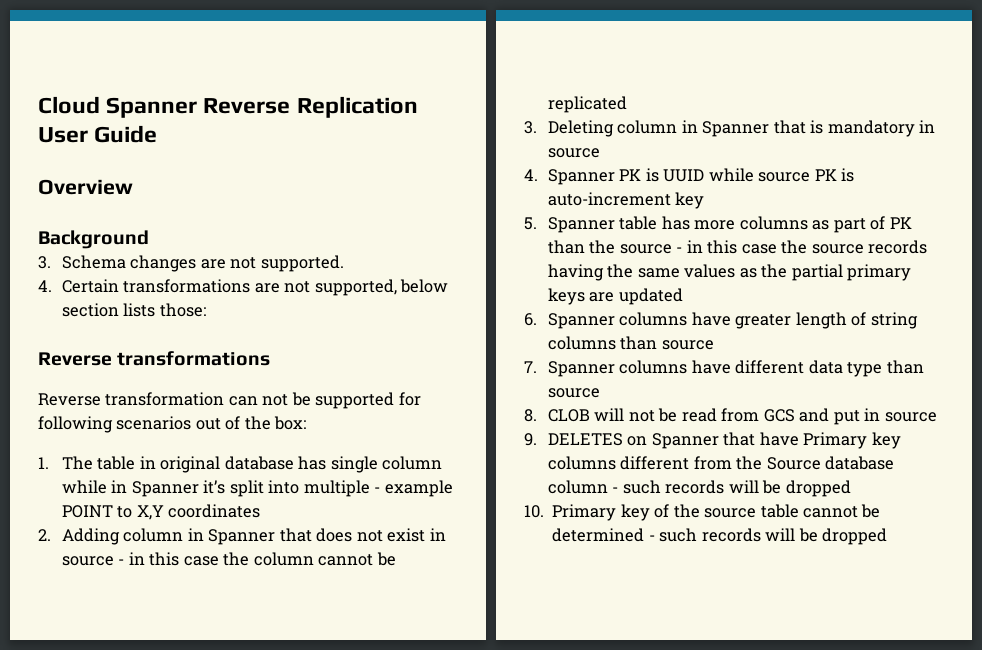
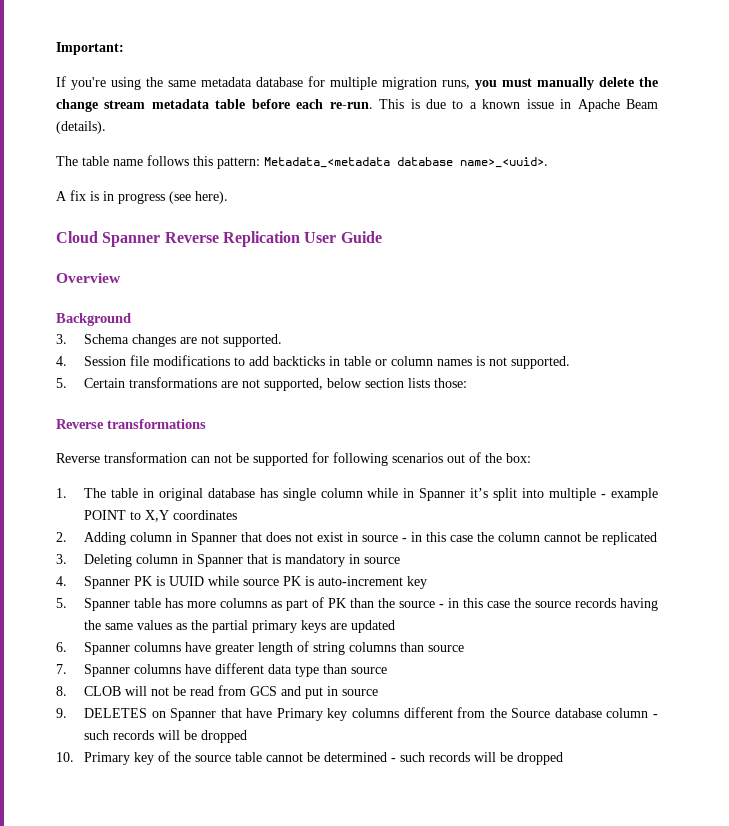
+ Important:
+ If you're using the same metadata database for multiple migration runs, you must manually delete the change stream metadata table before each re-run. This is due to a known issue in Apache Beam (details).
+ The table name follows this pattern: Metadata_<metadata database name>_<uuid>.
+ A fix is in progress (see here).
- 4. Certain transformations are not supported, below section lists those:
+ 4. Session file modifications to add backticks in table or column names is not supported.
+ 5. Certain transformations are not supported, below section lists those:

